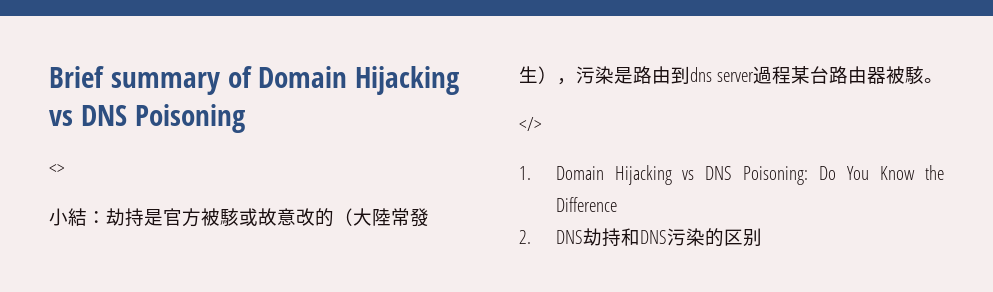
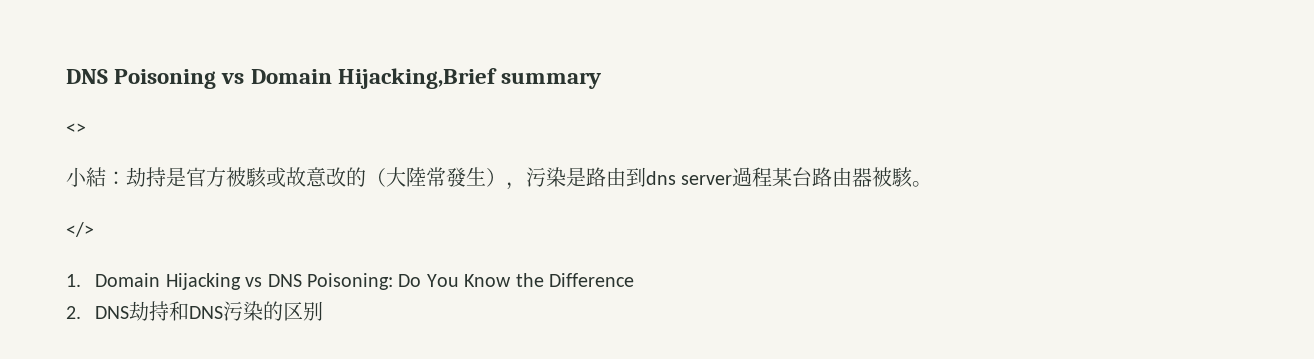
- Brief summary of Domain Hijacking vs DNS Poisoning
+ DNS Poisoning vs Domain Hijacking,Brief summary

